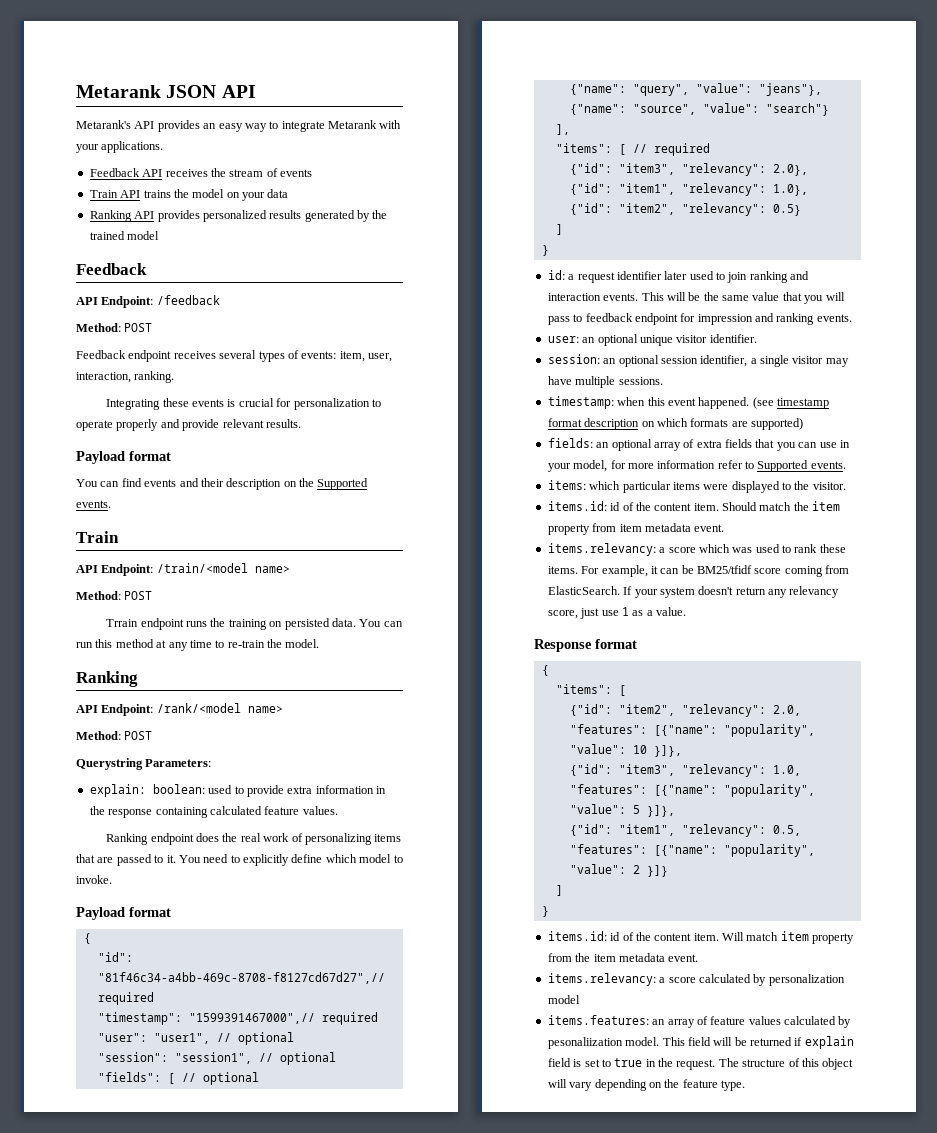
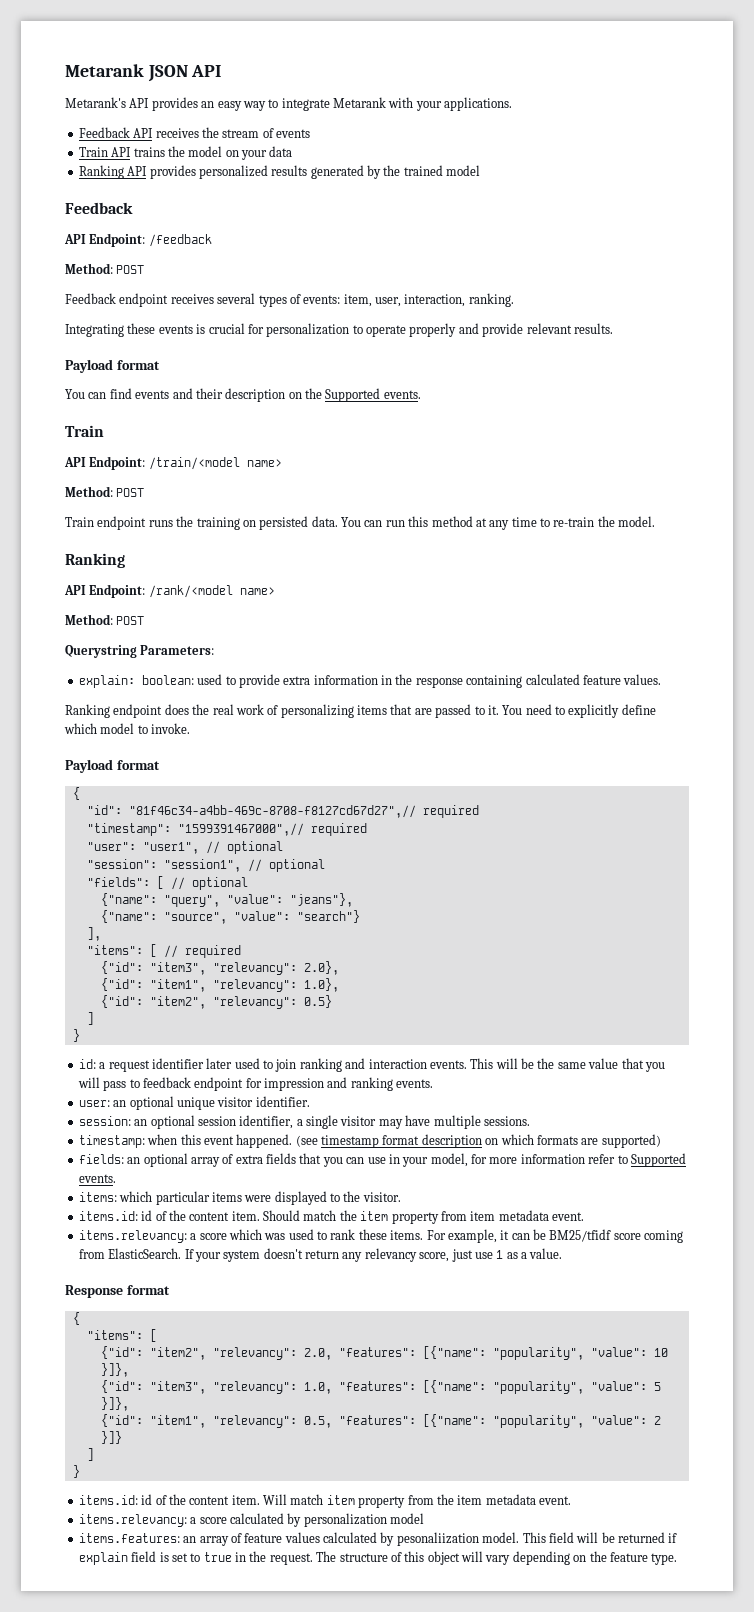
- Trrain endpoint runs the training on persisted data.
+ Train endpoint runs the training on persisted data.

